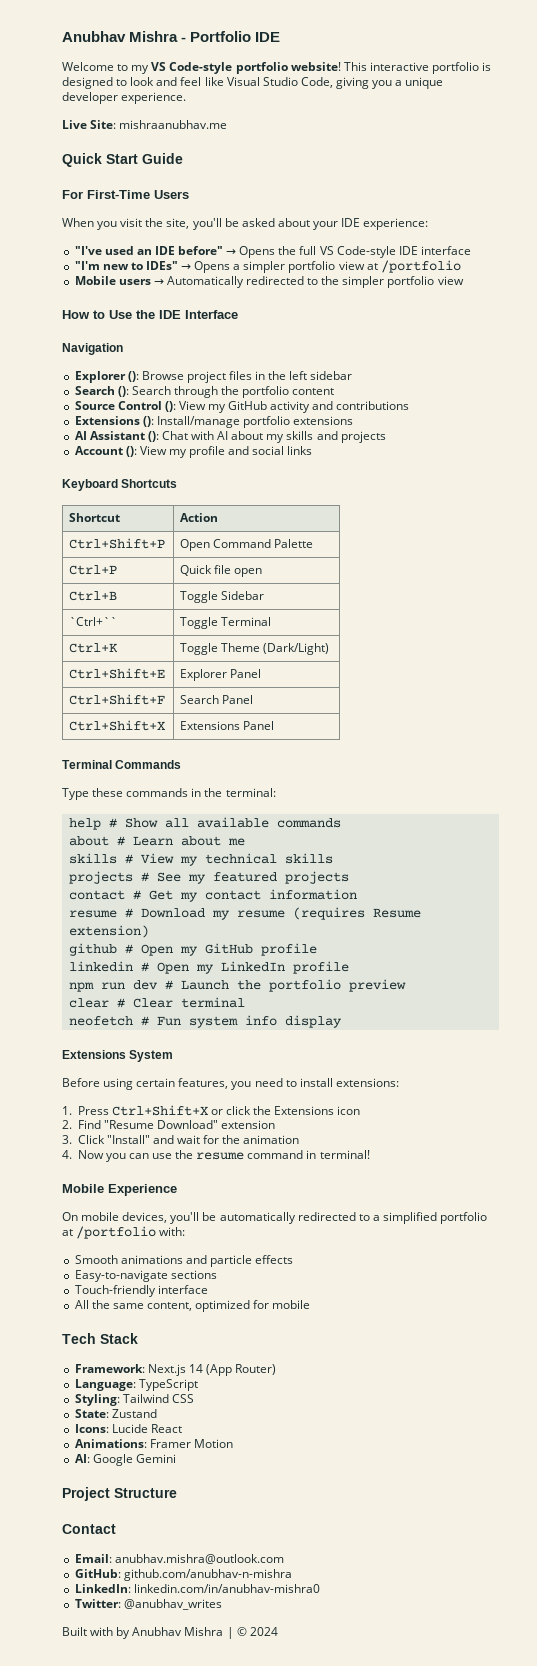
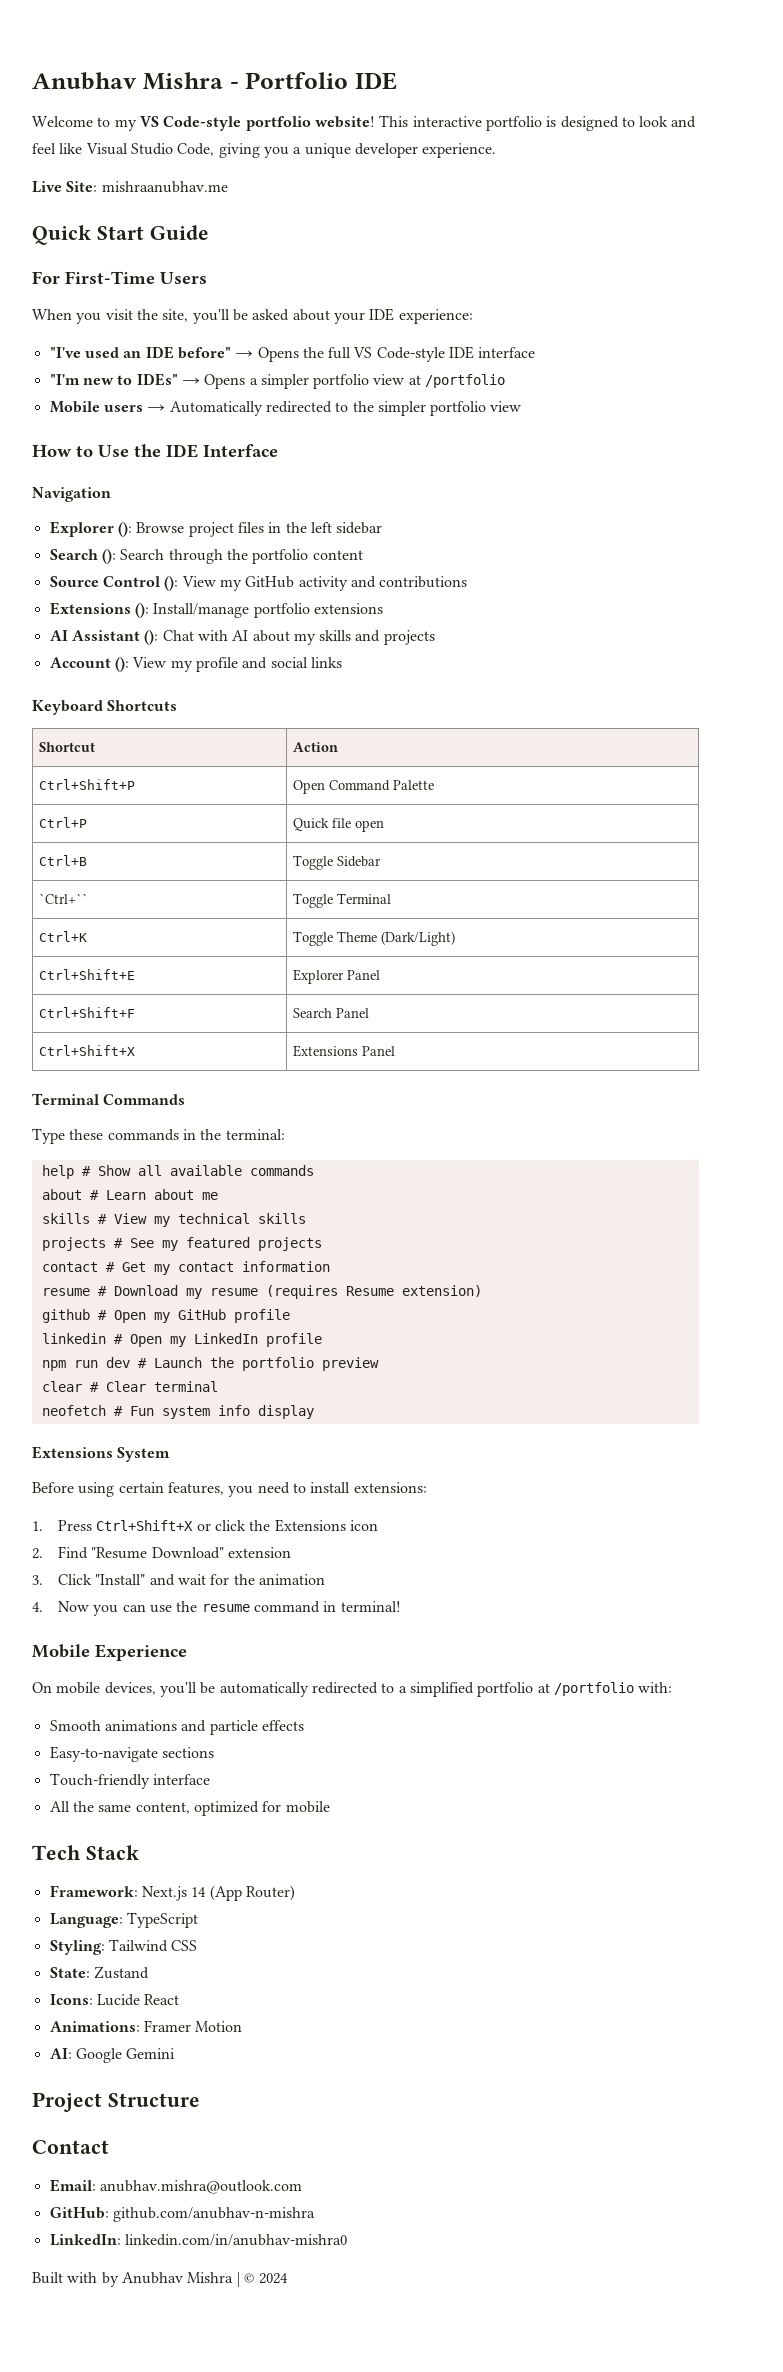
- Twitter: @anubhav_writes

